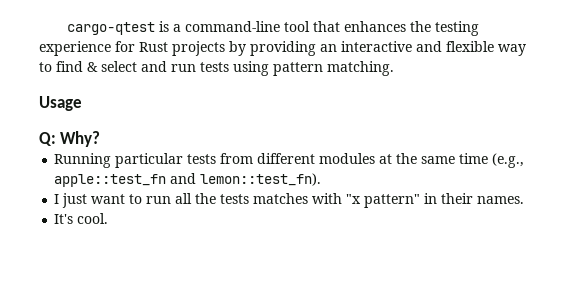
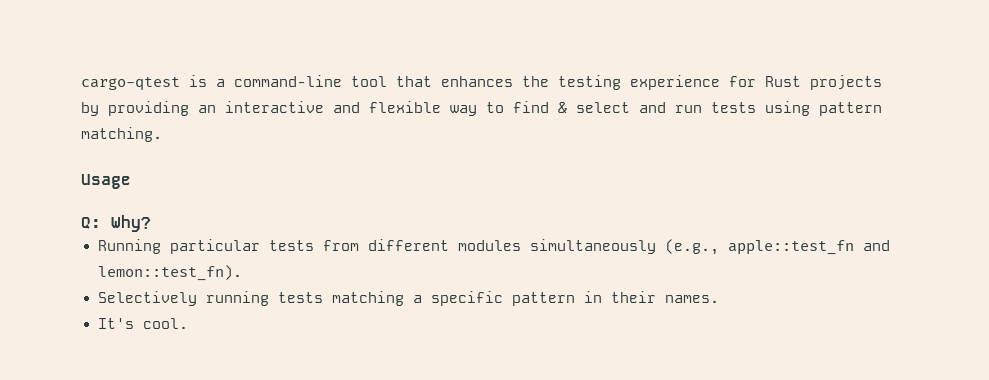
- Running particular tests from different modules at the same time (e.g., apple::test_fn and lemon::test_fn).
+ Running particular tests from different modules simultaneously (e.g., apple::test_fn and lemon::test_fn).
- I just want to run all the tests matches with "x pattern" in their names.
+ Selectively running tests matching a specific pattern in their names.

